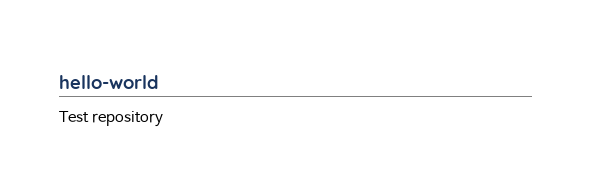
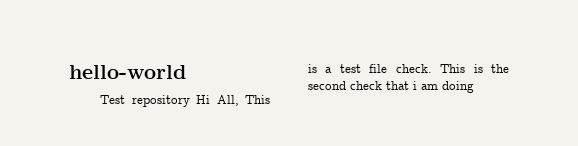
- Test repository
+ Test repository Hi All, This is a test file check. This is the second check that i am doing

